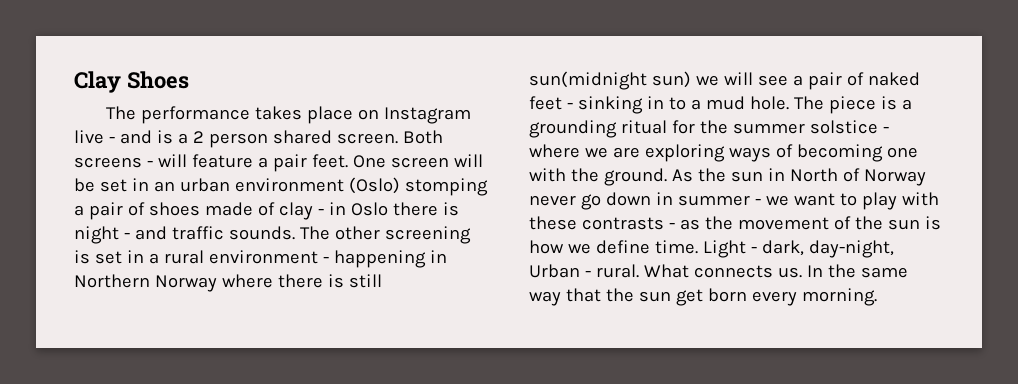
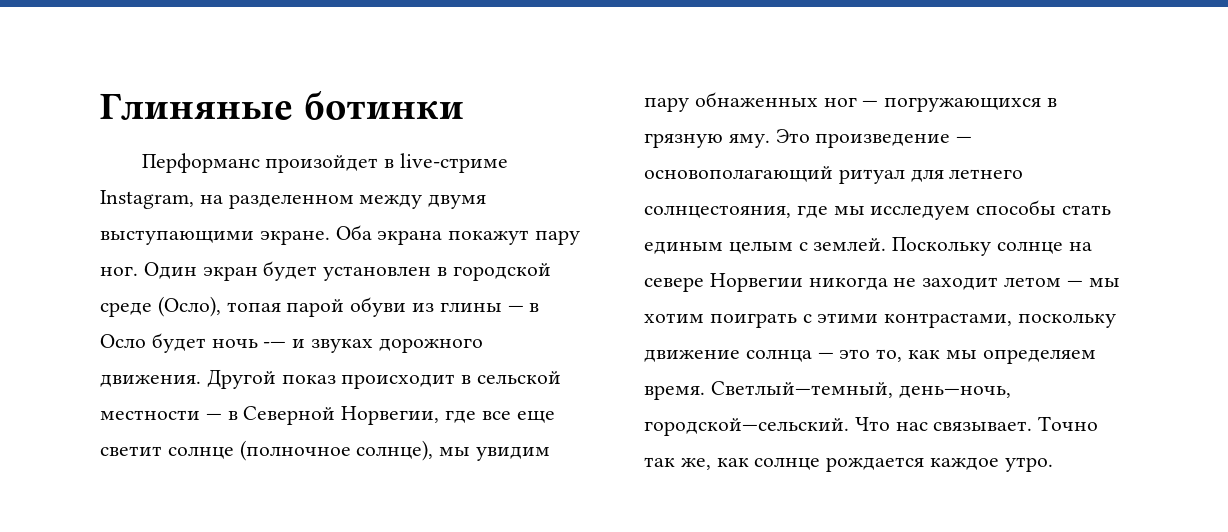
- Clay Shoes
- The performance takes place on Instagram live - and is a 2 person shared screen. Both screens - will feature a pair feet. One screen will be set in an urban environment (Oslo) stomping a pair of shoes made of clay - in Oslo there is night - and traffic sounds. The other screening is set in a rural environment - happening in Northern Norway where there is still sun(midnight sun) we will see a pair of naked feet - sinking in to a mud hole. The piece is a grounding ritual for the summer solstice - where we are exploring ways of becoming one with the ground. As the sun in North of Norway never go down in summer - we want to play with these contrasts - as the movement of the sun is how we define time. Light - dark, day-night, Urban - rural. What connects us. In the same way that the sun get born every morning.
+ Глиняные ботинки
+ Перформанс произойдет в live-стриме Instagram, на разделенном между двумя выступающими экране. Оба экрана покажут пару ног. Один экран будет установлен в городской среде (Осло), топая парой обуви из глины — в Осло будет ночь -— и звуках дорожного движения. Другой показ происходит в сельской местности — в Северной Норвегии, где все еще светит солнце (полночное солнце), мы увидим пару обнаженных ног — погружающихся в грязную яму. Это произведение — основополагающий ритуал для летнего солнцестояния, где мы исследуем способы стать единым целым с землей. Поскольку солнце на севере Норвегии никогда не заходит летом — мы хотим поиграть с этими контрастами, поскольку движение солнца — это то, как мы определяем время. Светлый—темный, день—ночь, городской—сельский. Что нас связывает. Точно так же, как солнце рождается каждое утро.

